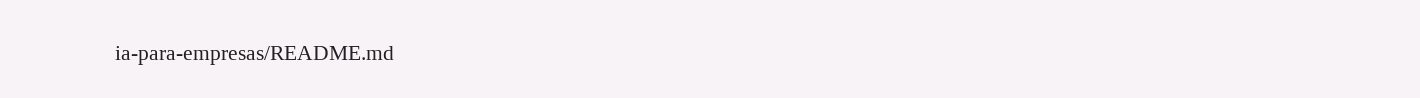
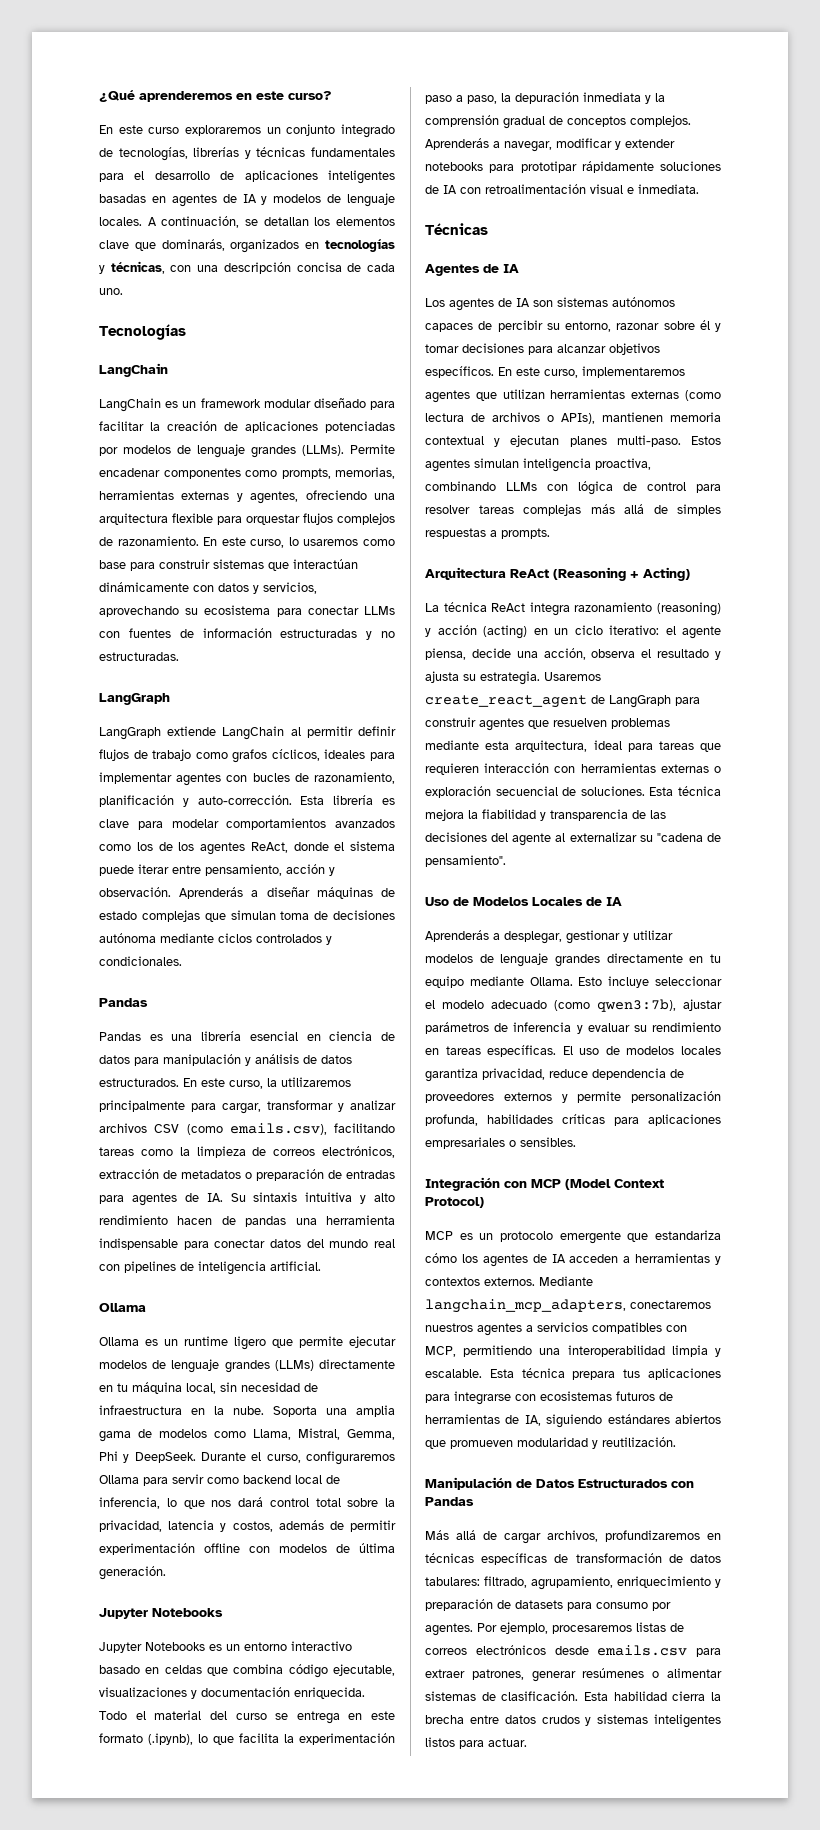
- ia-para-empresas/README.md
+ ¿Qué aprenderemos en este curso?
+ En este curso exploraremos un conjunto integrado de tecnologías, librerías y técnicas fundamentales para el desarrollo de aplicaciones inteligentes basadas en agentes de IA y modelos de lenguaje locales. A continuación, se detallan los elementos clave que dominarás, organizados en tecnologías y técnicas, con una descripción concisa de cada uno.
+ Tecnologías
+ LangChain
+ LangChain es un framework modular diseñado para facilitar la creación de aplicaciones potenciadas por modelos de lenguaje grandes (LLMs). Permite encadenar componentes como prompts, memorias, herramientas externas y agentes, ofreciendo una arquitectura flexible para orquestar flujos complejos de razonamiento. En este curso, lo usaremos como base para construir sistemas que interactúan dinámicamente con datos y servicios, aprovechando su ecosistema para conectar LLMs con fuentes de información estructuradas y no estructuradas.
+ LangGraph
+ LangGraph extiende LangChain al permitir definir flujos de trabajo como grafos cíclicos, ideales para implementar agentes con bucles de razonamiento, planificación y auto-corrección. Esta librería es clave para modelar comportamientos avanzados como los de los agentes ReAct, donde el sistema puede iterar entre pensamiento, acción y observación. Aprenderás a diseñar máquinas de estado complejas que simulan toma de decisiones autónoma mediante ciclos controlados y condicionales.
+ Pandas
+ Pandas es una librería esencial en ciencia de datos para manipulación y análisis de datos estructurados. En este curso, la utilizaremos principalmente para cargar, transformar y analizar archivos CSV (como emails.csv), facilitando tareas como la limpieza de correos electrónicos, extracción de metadatos o preparación de entradas para agentes de IA. Su sintaxis intuitiva y alto rendimiento hacen de pandas una herramienta indispensable para conectar datos del mundo real con pipelines de inteligencia artificial.
+ Ollama
+ Ollama es un runtime ligero que permite ejecutar modelos de lenguaje grandes (LLMs) directamente en tu máquina local, sin necesidad de infraestructura en la nube. Soporta una amplia gama de modelos como Llama, Mistral, Gemma, Phi y DeepSeek. Durante el curso, configuraremos Ollama para servir como backend local de inferencia, lo que nos dará control total sobre la privacidad, latencia y costos, además de permitir experimentación offline con modelos de última generación.
+ Jupyter Notebooks
+ Jupyter Notebooks es un entorno interactivo basado en celdas que combina código ejecutable, visualizaciones y documentación enriquecida. Todo el material del curso se entrega en este formato (.ipynb), lo que facilita la experimentación paso a paso, la depuración inmediata y la comprensión gradual de conceptos complejos. Aprenderás a navegar, modificar y extender notebooks para prototipar rápidamente soluciones de IA con retroalimentación visual e inmediata.
+ Técnicas
+ Agentes de IA
+ Los agentes de IA son sistemas autónomos capaces de percibir su entorno, razonar sobre él y tomar decisiones para alcanzar objetivos específicos. En este curso, implementaremos agentes que utilizan herramientas externas (como lectura de archivos o APIs), mantienen memoria contextual y ejecutan planes multi-paso. Estos agentes simulan inteligencia proactiva, combinando LLMs con lógica de control para resolver tareas complejas más allá de simples respuestas a prompts.
+ Arquitectura ReAct (Reasoning + Acting)
+ La técnica ReAct integra razonamiento (reasoning) y acción (acting) en un ciclo iterativo: el agente piensa, decide una acción, observa el resultado y ajusta su estrategia. Usaremos create_react_agent de LangGraph para construir agentes que resuelven problemas mediante esta arquitectura, ideal para tareas que requieren interacción con herramientas externas o exploración secuencial de soluciones. Esta técnica mejora la fiabilidad y transparencia de las decisiones del agente al externalizar su "cadena de pensamiento".
+ Uso de Modelos Locales de IA
+ Aprenderás a desplegar, gestionar y utilizar modelos de lenguaje grandes directamente en tu equipo mediante Ollama. Esto incluye seleccionar el modelo adecuado (como qwen3:7b), ajustar parámetros de inferencia y evaluar su rendimiento en tareas específicas. El uso de modelos locales garantiza privacidad, reduce dependencia de proveedores externos y permite personalización profunda, habilidades críticas para aplicaciones empresariales o sensibles.
+ Integración con MCP (Model Context Protocol)
+ MCP es un protocolo emergente que estandariza cómo los agentes de IA acceden a herramientas y contextos externos. Mediante langchain_mcp_adapters, conectaremos nuestros agentes a servicios compatibles con MCP, permitiendo una interoperabilidad limpia y escalable. Esta técnica prepara tus aplicaciones para integrarse con ecosistemas futuros de herramientas de IA, siguiendo estándares abiertos que promueven modularidad y reutilización.
+ Manipulación de Datos Estructurados con Pandas
+ Más allá de cargar archivos, profundizaremos en técnicas específicas de transformación de datos tabulares: filtrado, agrupamiento, enriquecimiento y preparación de datasets para consumo por agentes. Por ejemplo, procesaremos listas de correos electrónicos desde emails.csv para extraer patrones, generar resúmenes o alimentar sistemas de clasificación. Esta habilidad cierra la brecha entre datos crudos y sistemas inteligentes listos para actuar.

